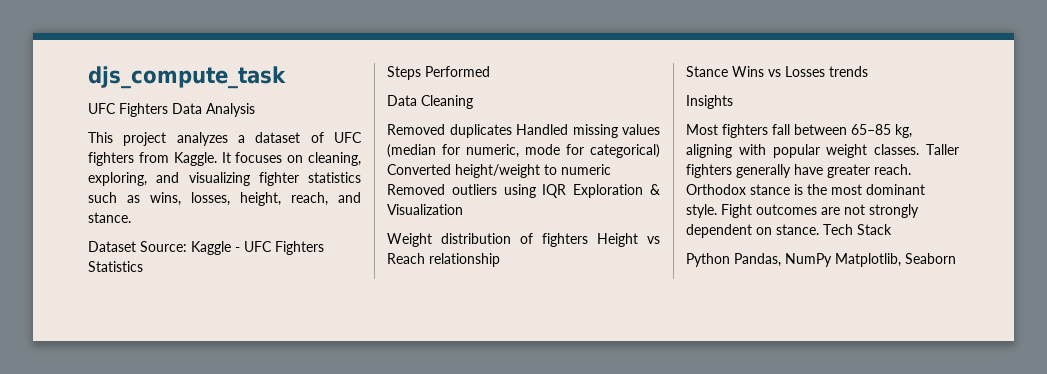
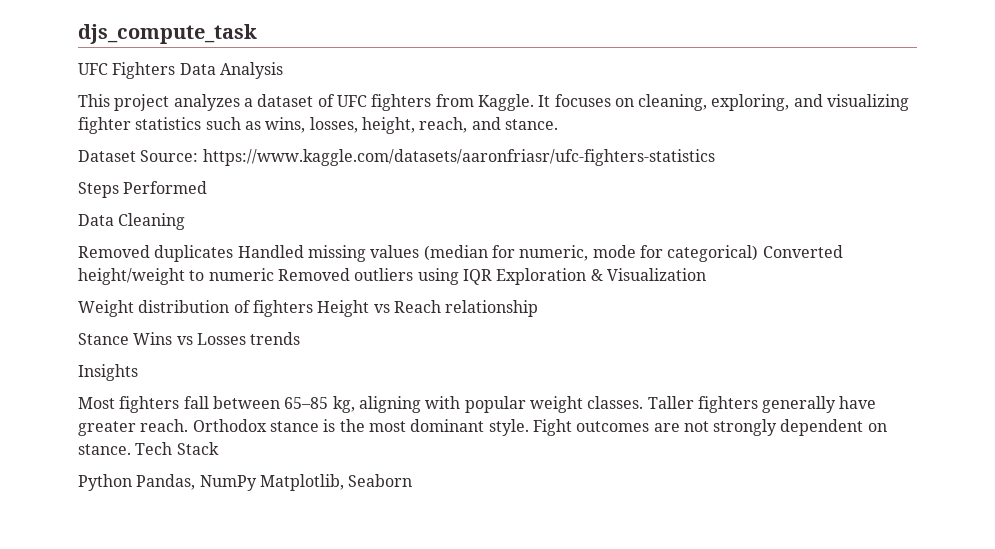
- Dataset Source: Kaggle - UFC Fighters Statistics
+ Dataset Source: https://www.kaggle.com/datasets/aaronfriasr/ufc-fighters-statistics

